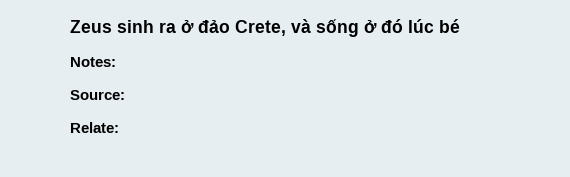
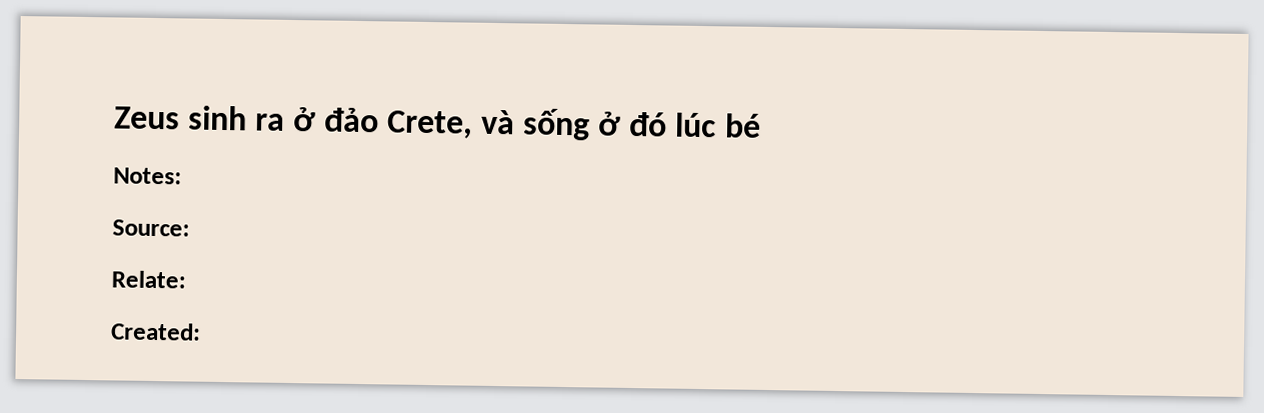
+ Created:

